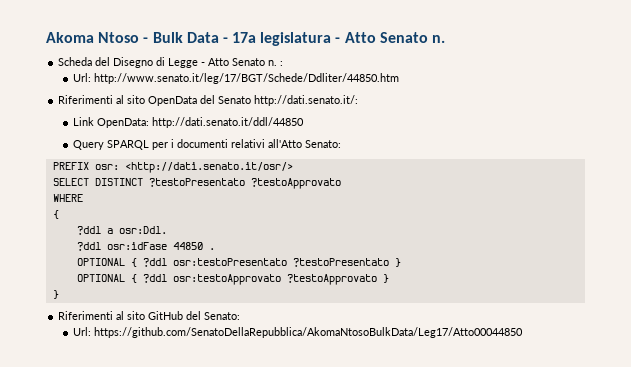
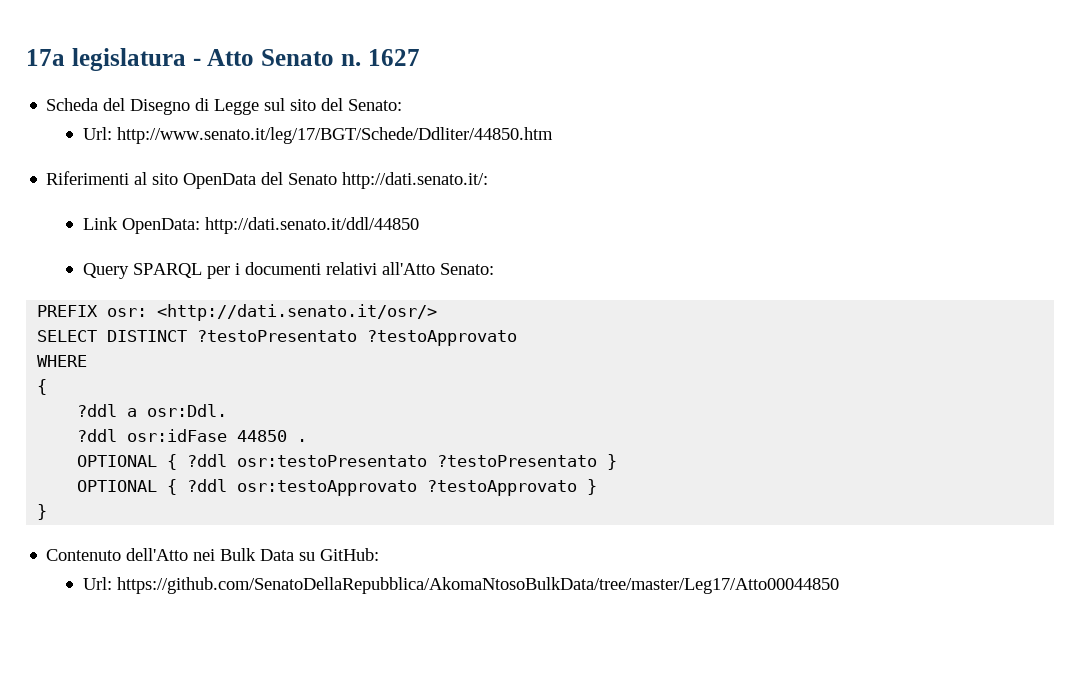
- Akoma Ntoso - Bulk Data - 17a legislatura - Atto Senato n.
+ 17a legislatura - Atto Senato n. 1627
- Scheda del Disegno di Legge - Atto Senato n. :
+ Scheda del Disegno di Legge sul sito del Senato:
- Riferimenti al sito GitHub del Senato:
- Url: https://github.com/SenatoDellaRepubblica/AkomaNtosoBulkData/Leg17/Atto00044850
+ Contenuto dell'Atto nei Bulk Data su GitHub:
+ Url: https://github.com/SenatoDellaRepubblica/AkomaNtosoBulkData/tree/master/Leg17/Atto00044850

